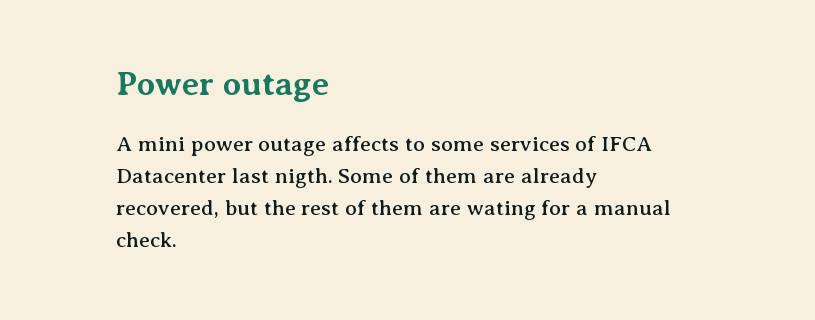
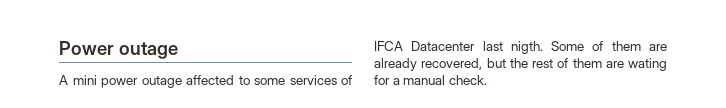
- A mini power outage affects to some services of IFCA Datacenter last nigth.
+ A mini power outage affected to some services of IFCA Datacenter last nigth.

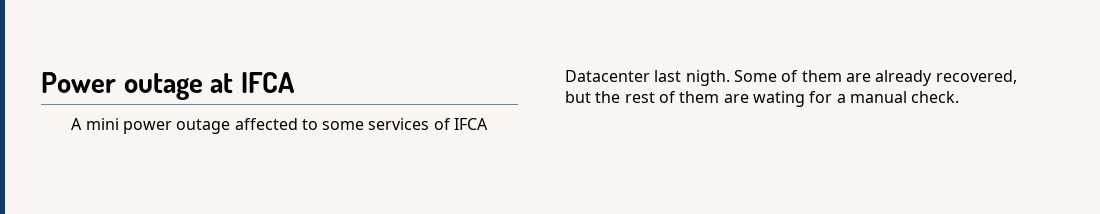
- Power outage
+ Power outage at IFCA

